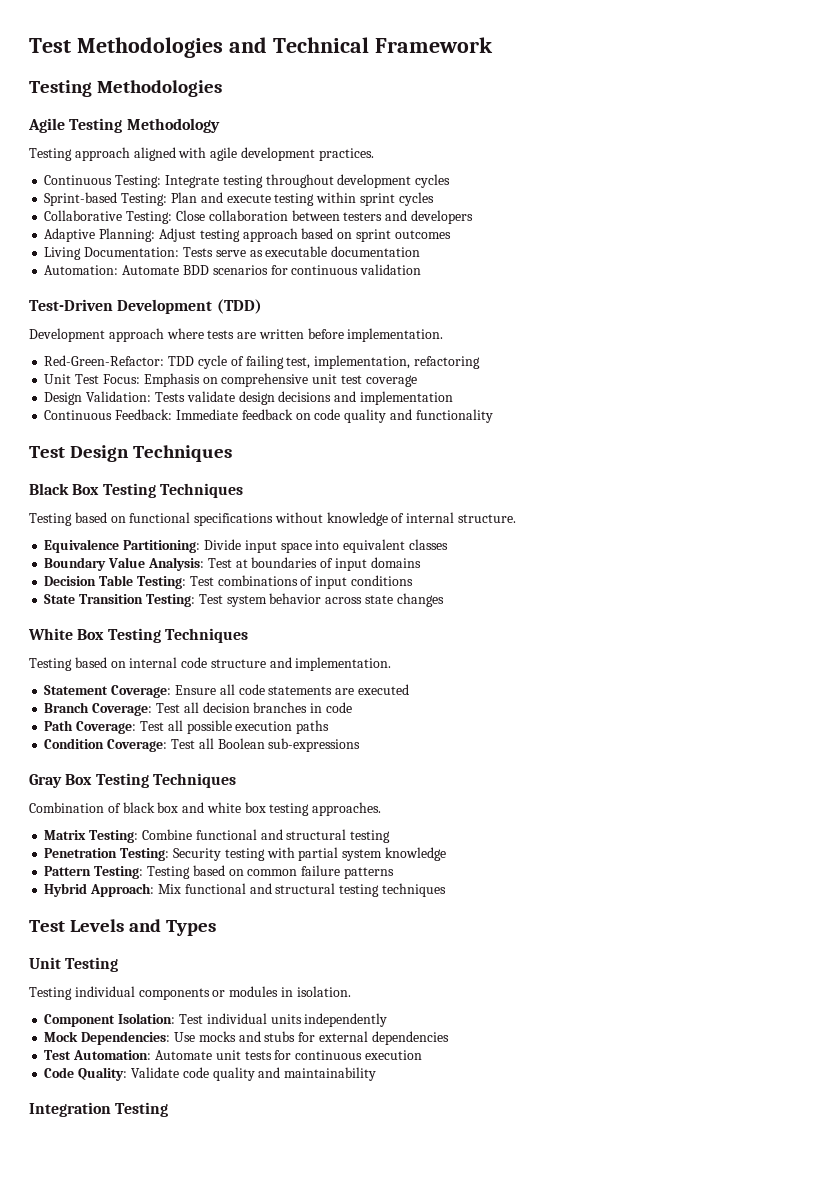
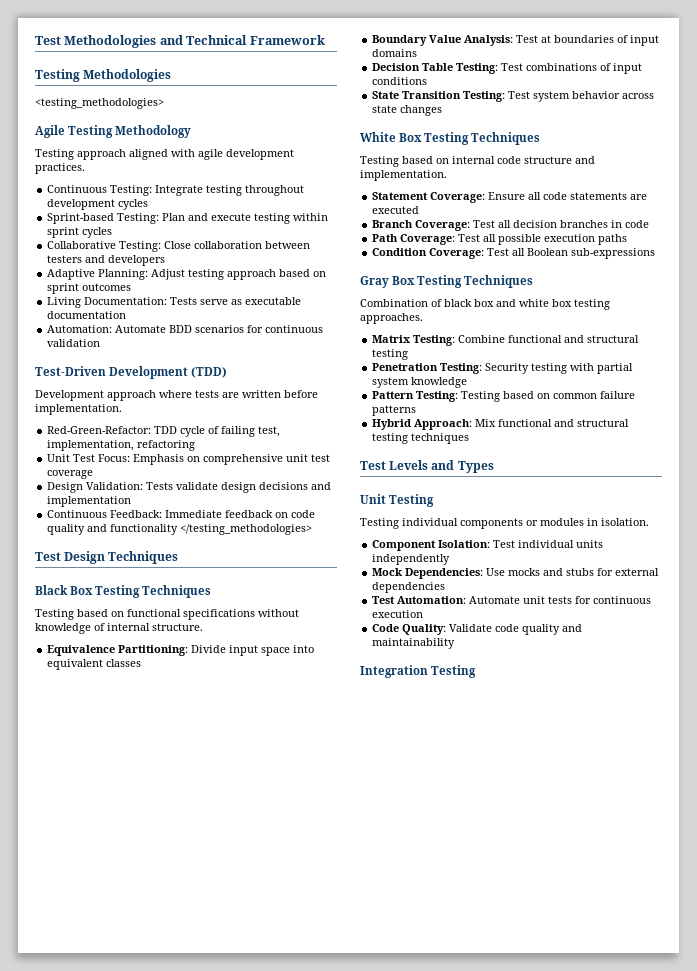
+ <testing_methodologies>
- Continuous Feedback: Immediate feedback on code quality and functionality
+ Continuous Feedback: Immediate feedback on code quality and functionality </testing_methodologies>

